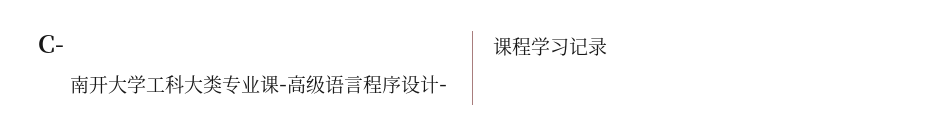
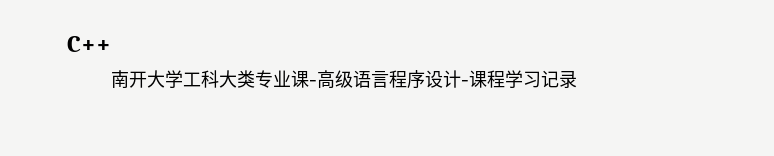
- C-
+ C++

